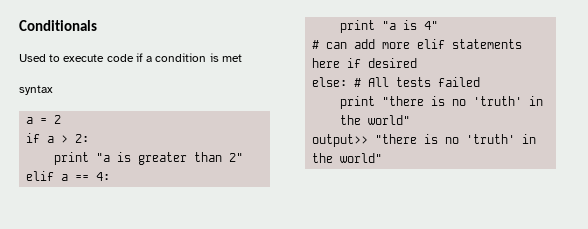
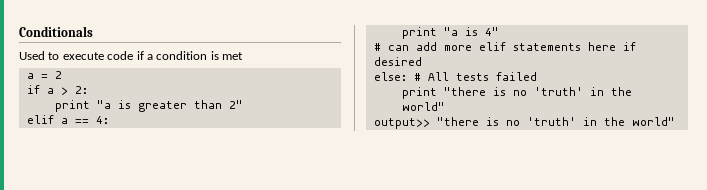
- syntax

